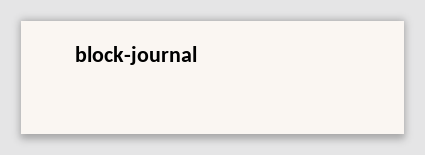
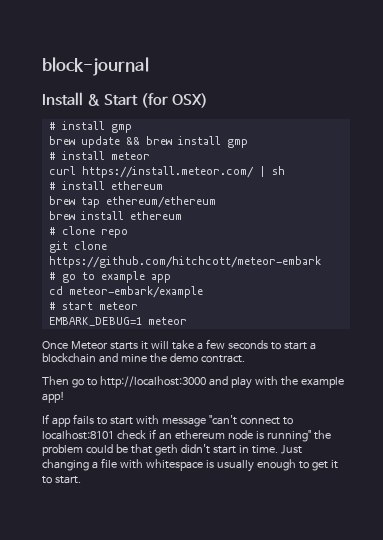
+ Install & Start (for OSX)
+ # install gmp
+ brew update && brew install gmp
+ # install meteor
+ curl https://install.meteor.com/ | sh
+ # install ethereum
+ brew tap ethereum/ethereum
+ brew install ethereum
+ # clone repo
+ git clone https://github.com/hitchcott/meteor-embark
+ # go to example app
+ cd meteor-embark/example
+ # start meteor
+ EMBARK_DEBUG=1 meteor
+ Once Meteor starts it will take a few seconds to start a blockchain and mine the demo contract.
+ Then go to http://localhost:3000 and play with the example app!
+ If app fails to start with message "can't connect to localhost:8101 check if an ethereum node is running" the problem could be that geth didn't start in time. Just changing a file with whitespace is usually enough to get it to start.

